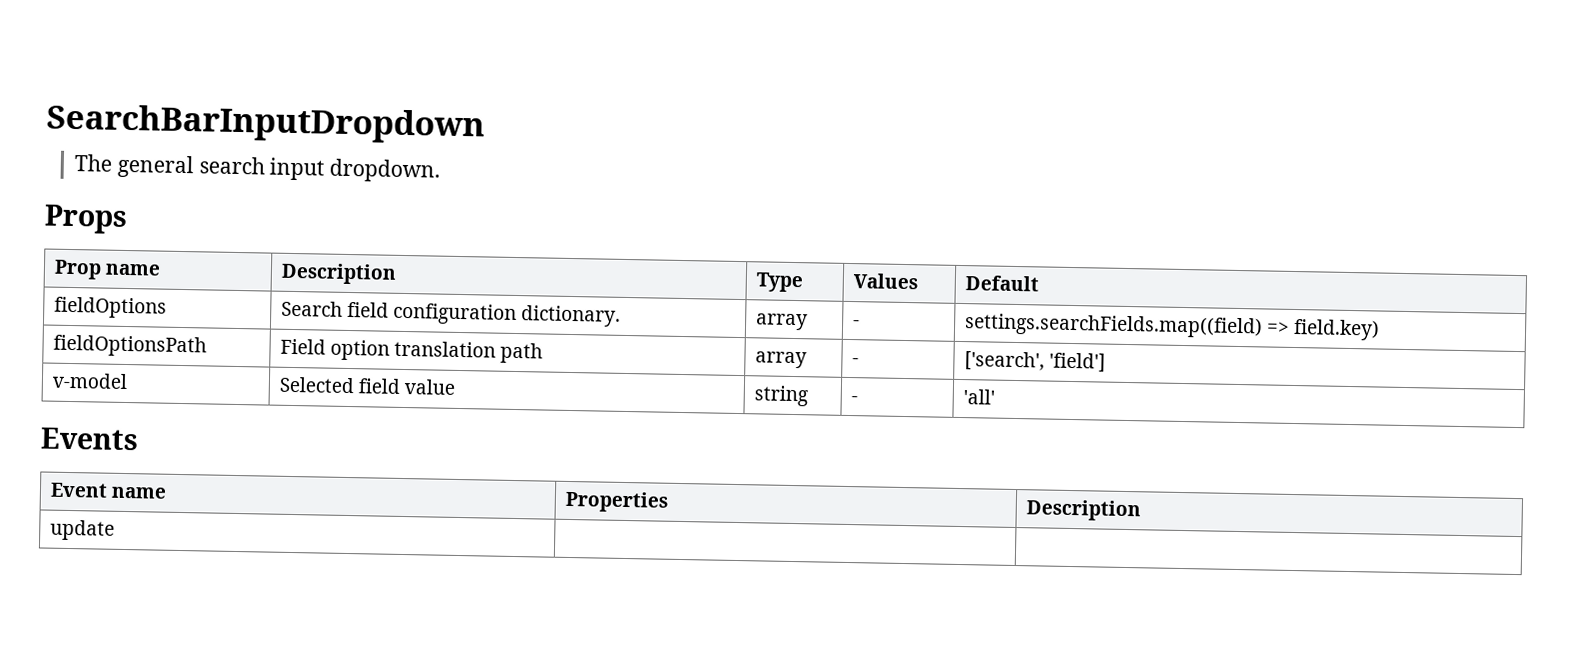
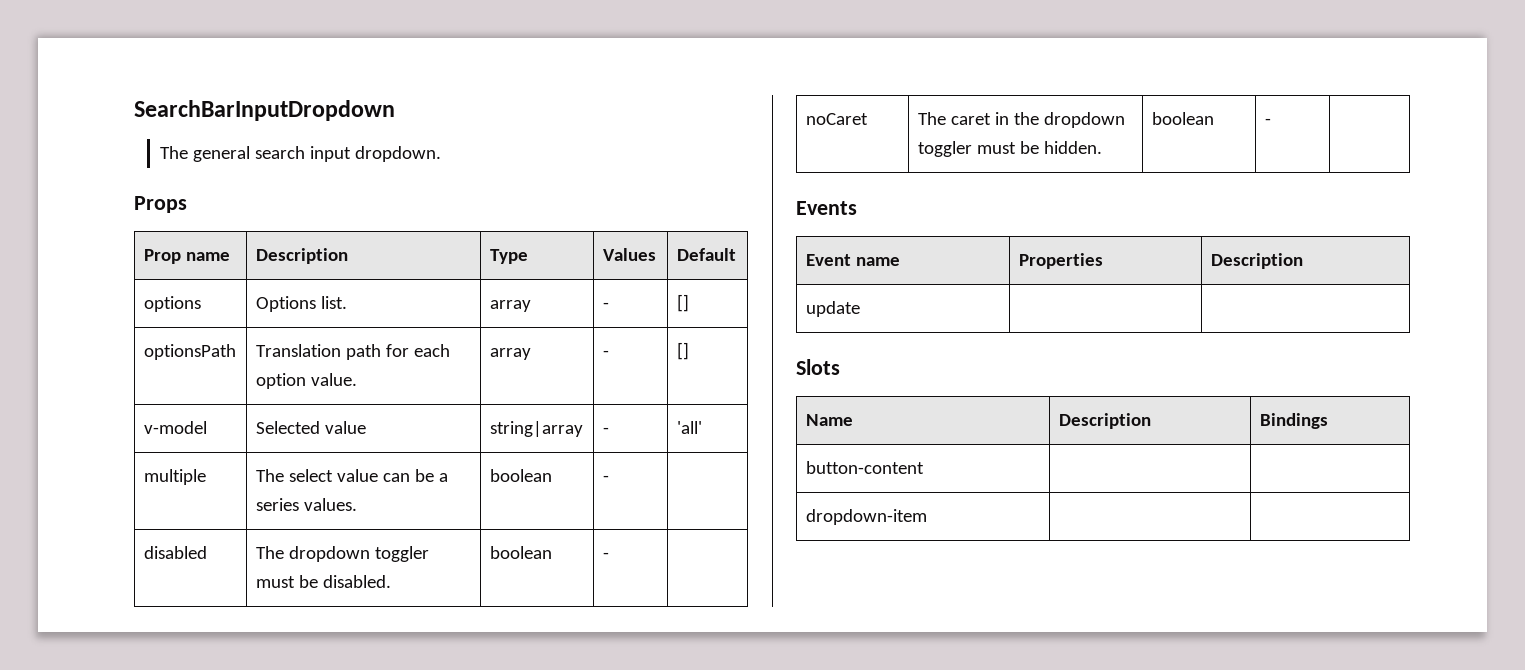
- fieldOptions | Search field configuration dictionary. | array | - | settings.searchFields.map((field) => field.key)
- fieldOptionsPath | Field option translation path | array | - | ['search', 'field']
+ options | Options list. | array | - | []
+ optionsPath | Translation path for each option value. | array | - | []
- v-model | Selected field value | string | - | 'all'
+ v-model | Selected value | string|array | - | 'all'
+ multiple | The select value can be a series values. | boolean | - |
+ disabled | The dropdown toggler must be disabled. | boolean | - |
+ noCaret | The caret in the dropdown toggler must be hidden. | boolean | - |
+ Slots
+ Name | Description | Bindings
+ button-content | |
+ dropdown-item | |

